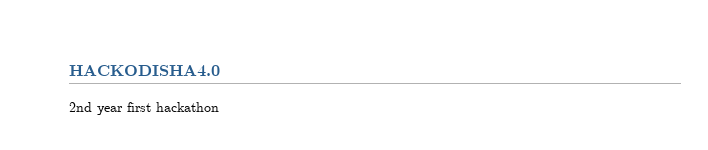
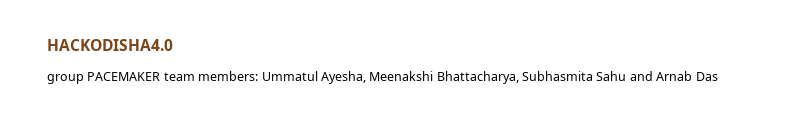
- 2nd year first hackathon
+ group PACEMAKER team members: Ummatul Ayesha, Meenakshi Bhattacharya, Subhasmita Sahu and Arnab Das

